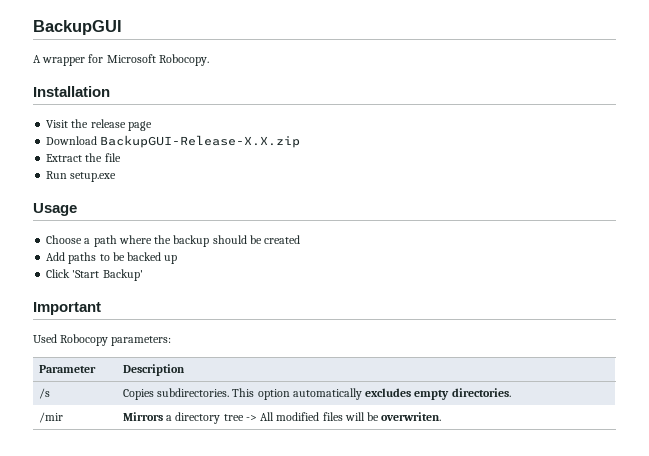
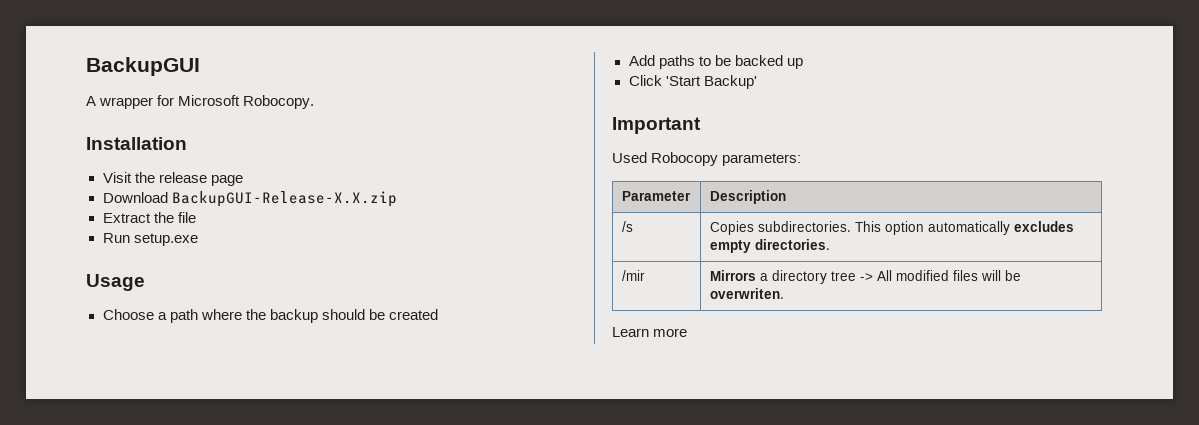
+ Learn more

